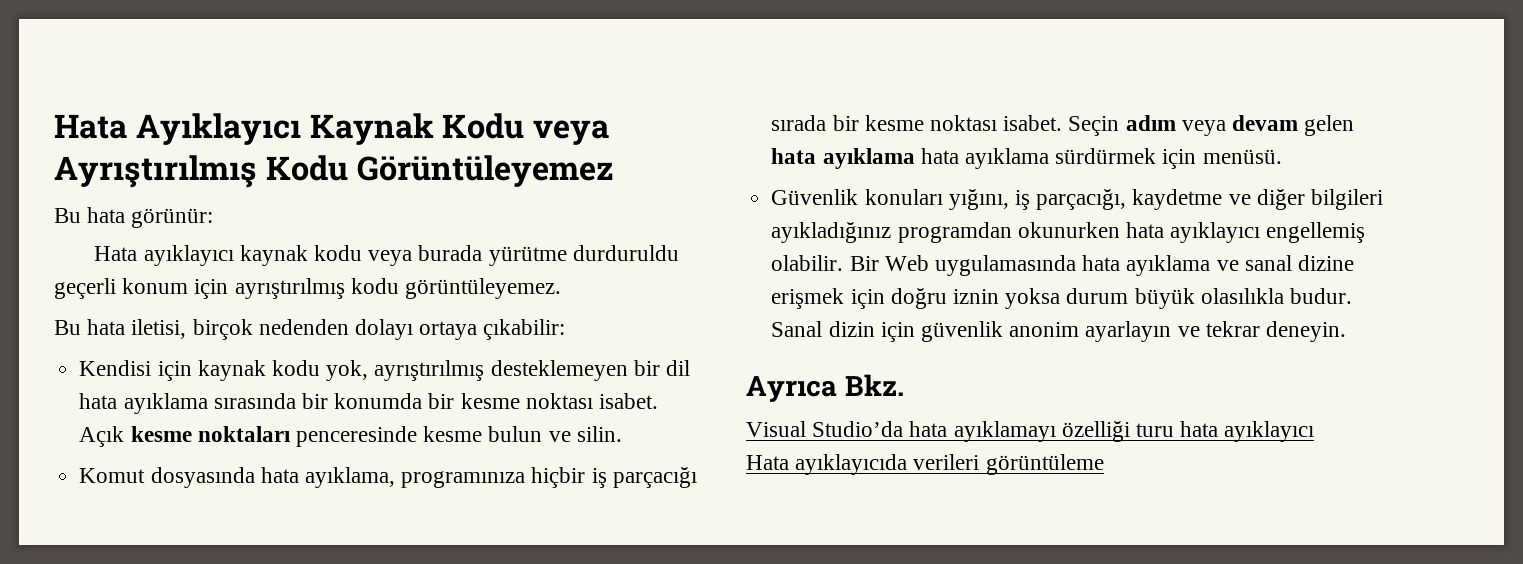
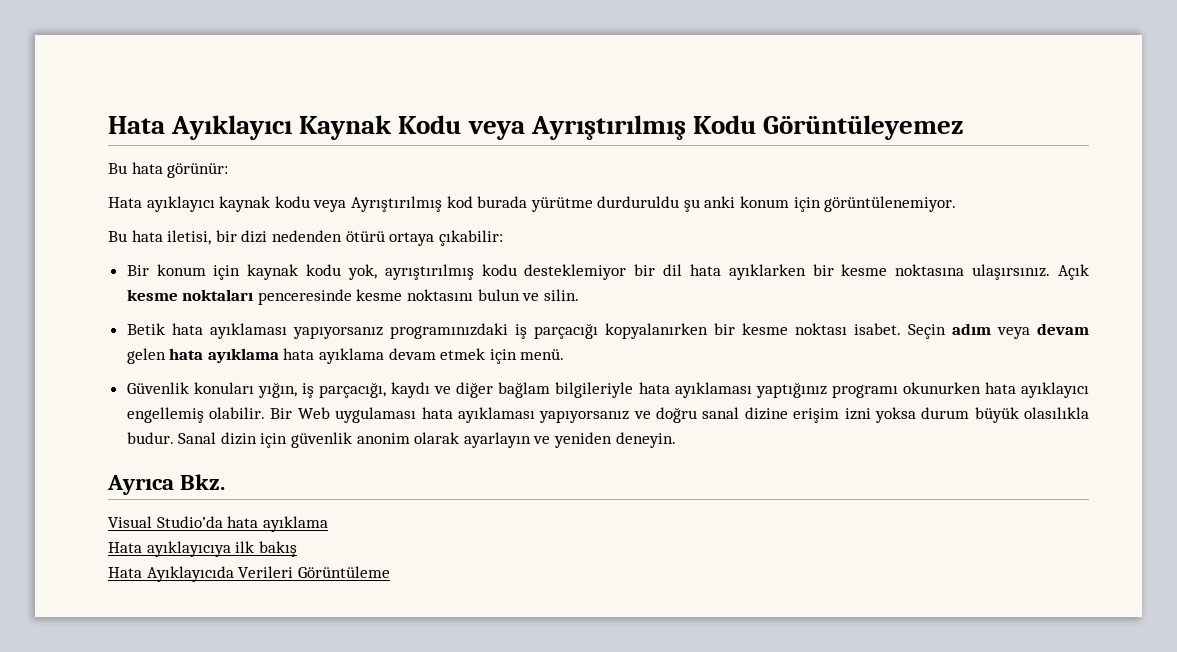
- Hata ayıklayıcı kaynak kodu veya burada yürütme durduruldu geçerli konum için ayrıştırılmış kodu görüntüleyemez.
+ Hata ayıklayıcı kaynak kodu veya Ayrıştırılmış kod burada yürütme durduruldu şu anki konum için görüntülenemiyor.
- Bu hata iletisi, birçok nedenden dolayı ortaya çıkabilir:
+ Bu hata iletisi, bir dizi nedenden ötürü ortaya çıkabilir:
- Kendisi için kaynak kodu yok, ayrıştırılmış desteklemeyen bir dil hata ayıklama sırasında bir konumda bir kesme noktası isabet.
+ Bir konum için kaynak kodu yok, ayrıştırılmış kodu desteklemiyor bir dil hata ayıklarken bir kesme noktasına ulaşırsınız.
- Açık kesme noktaları penceresinde kesme bulun ve silin.
+ Açık kesme noktaları penceresinde kesme noktasını bulun ve silin.
- Komut dosyasında hata ayıklama, programınıza hiçbir iş parçacığı sırada bir kesme noktası isabet.
+ Betik hata ayıklaması yapıyorsanız programınızdaki iş parçacığı kopyalanırken bir kesme noktası isabet.
- Seçin adım veya devam gelen hata ayıklama hata ayıklama sürdürmek için menüsü.
+ Seçin adım veya devam gelen hata ayıklama hata ayıklama devam etmek için menü.
- Güvenlik konuları yığını, iş parçacığı, kaydetme ve diğer bilgileri ayıkladığınız programdan okunurken hata ayıklayıcı engellemiş olabilir.
+ Güvenlik konuları yığın, iş parçacığı, kaydı ve diğer bağlam bilgileriyle hata ayıklaması yaptığınız programı okunurken hata ayıklayıcı engellemiş olabilir.
- Bir Web uygulamasında hata ayıklama ve sanal dizine erişmek için doğru iznin yoksa durum büyük olasılıkla budur.
+ Bir Web uygulaması hata ayıklaması yapıyorsanız ve doğru sanal dizine erişim izni yoksa durum büyük olasılıkla budur.
- Sanal dizin için güvenlik anonim ayarlayın ve tekrar deneyin.
+ Sanal dizin için güvenlik anonim olarak ayarlayın ve yeniden deneyin.
- Visual Studio’da hata ayıklamayı özelliği turu hata ayıklayıcı
- Hata ayıklayıcıda verileri görüntüleme
+ Visual Studio’da hata ayıklama
+ Hata ayıklayıcıya ilk bakış
+ Hata Ayıklayıcıda Verileri Görüntüleme

